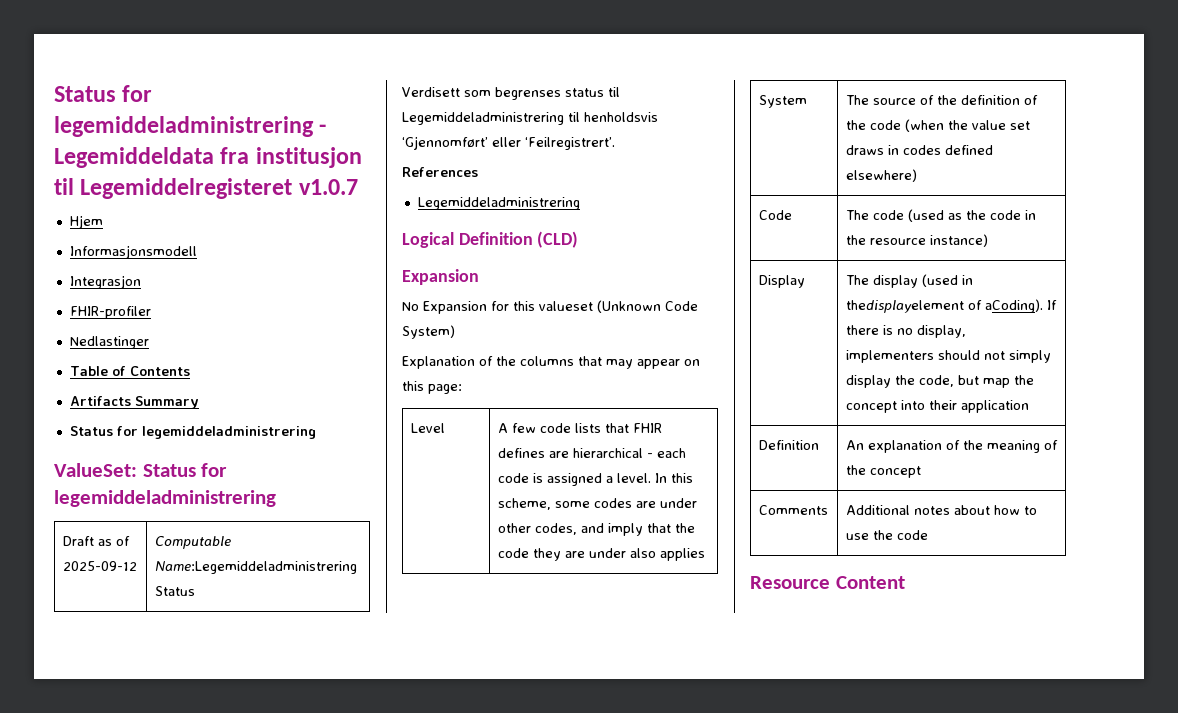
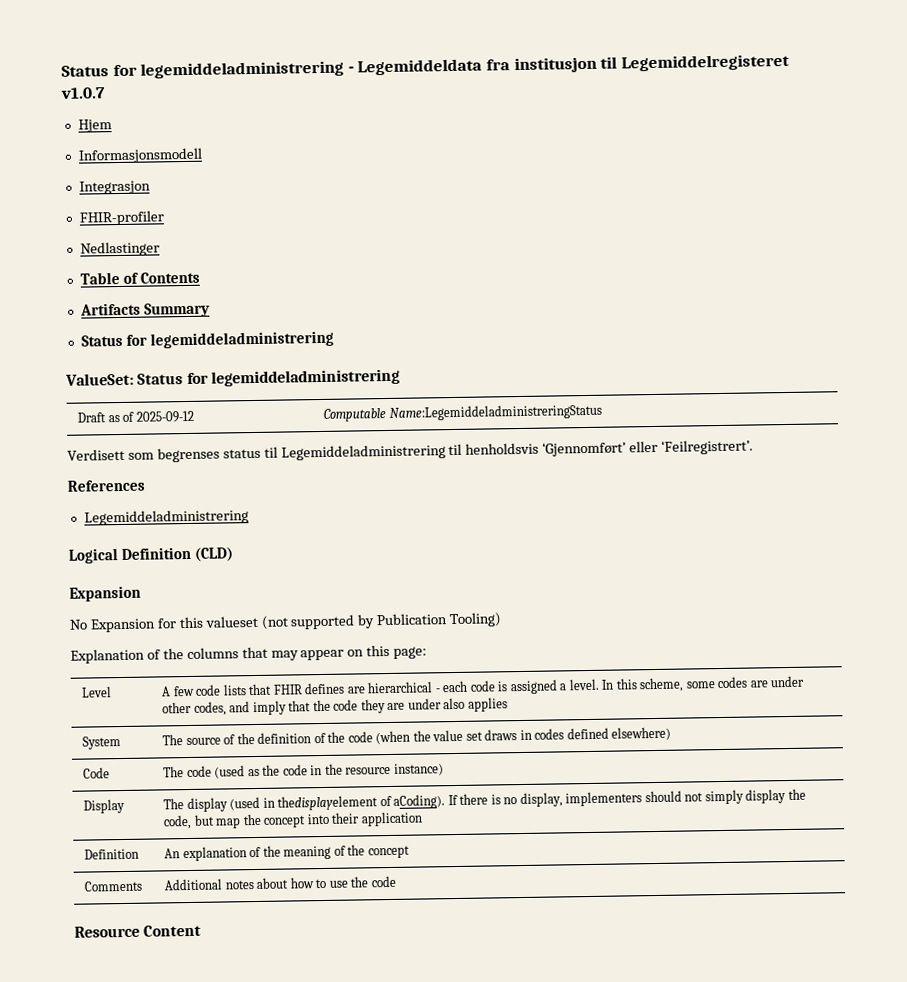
- No Expansion for this valueset (Unknown Code System)
+ No Expansion for this valueset (not supported by Publication Tooling)

